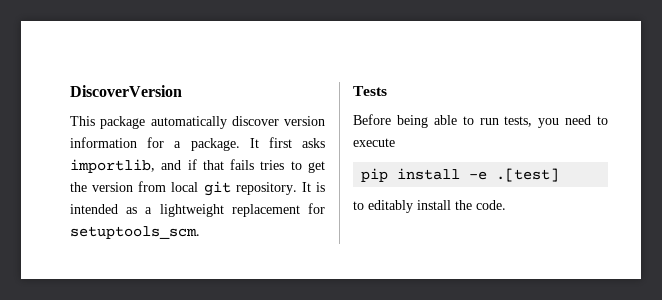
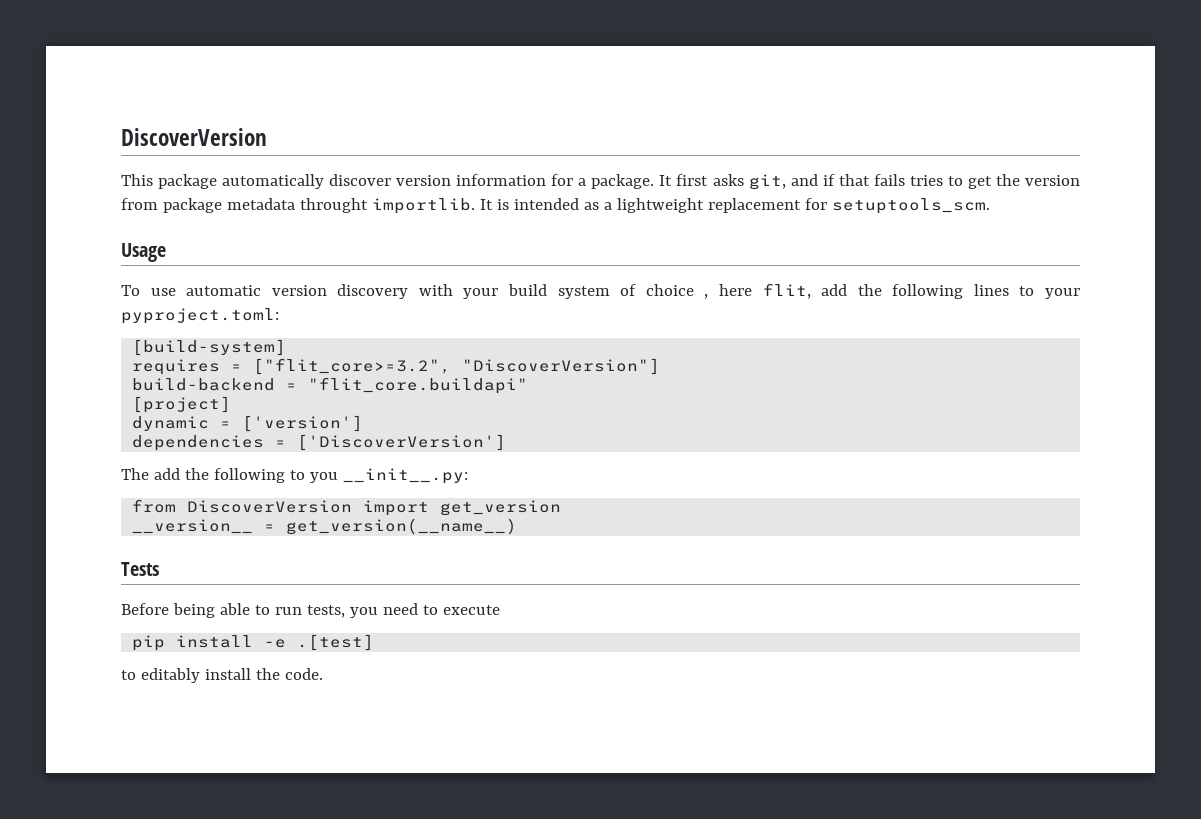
- It first asks importlib, and if that fails tries to get the version from local git repository.
+ It first asks git, and if that fails tries to get the version from package metadata throught importlib.
+ Usage
+ To use automatic version discovery with your build system of choice , here flit, add the following lines to your pyproject.toml:
+ [build-system]
+ requires = ["flit_core>=3.2", "DiscoverVersion"]
+ build-backend = "flit_core.buildapi"
+ [project]
+ dynamic = ['version']
+ dependencies = ['DiscoverVersion']
+ The add the following to you __init__.py:
+ from DiscoverVersion import get_version
+ __version__ = get_version(__name__)

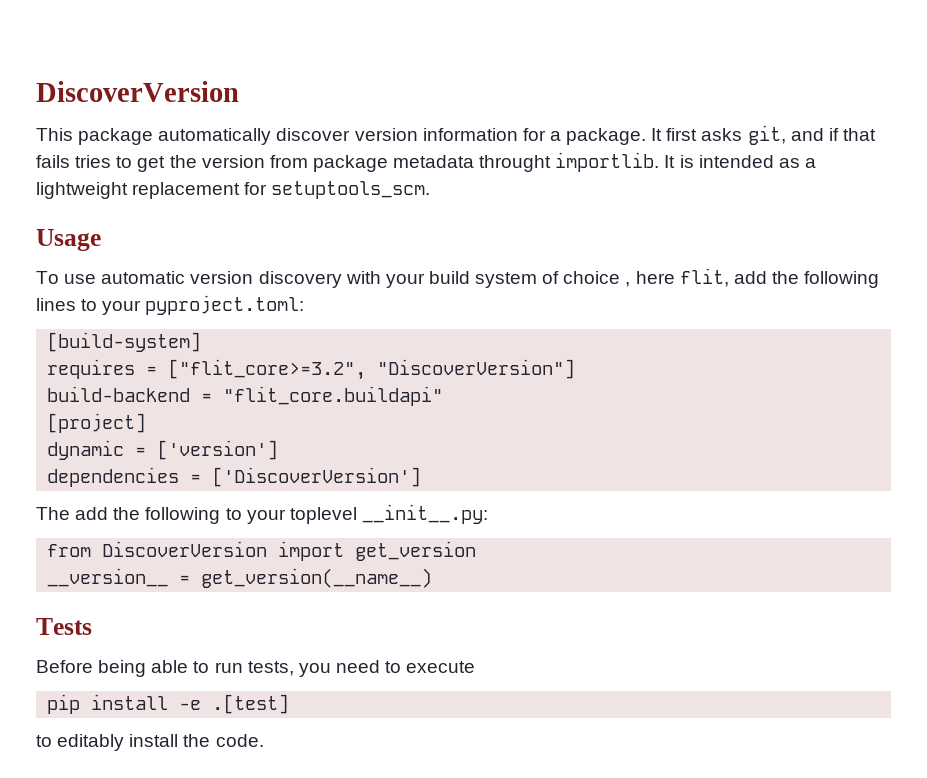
- The add the following to you __init__.py:
+ The add the following to your toplevel __init__.py:

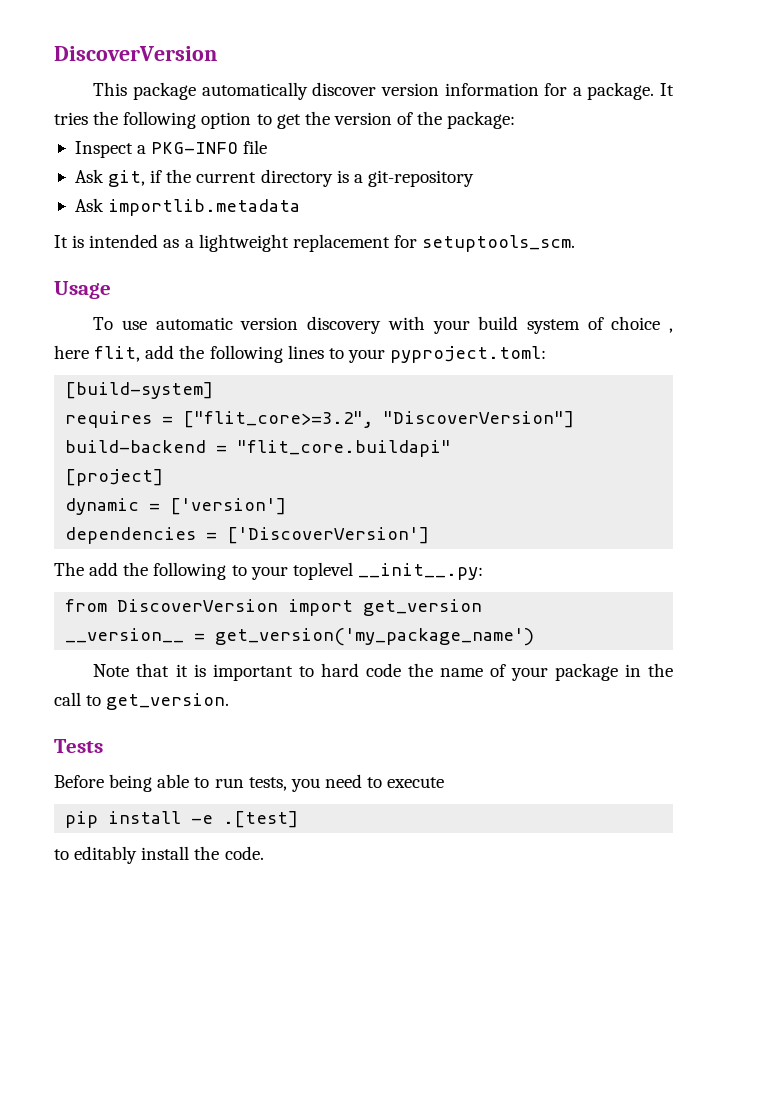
- It first asks git, and if that fails tries to get the version from package metadata throught importlib. It is intended as a lightweight replacement for setuptools_scm.
+ It tries the following option to get the version of the package:
+ Inspect a PKG-INFO file
+ Ask git, if the current directory is a git-repository
+ Ask importlib.metadata
+ It is intended as a lightweight replacement for setuptools_scm.
- __version__ = get_version(__name__)
+ __version__ = get_version('my_package_name')
+ Note that it is important to hard code the name of your package in the call to get_version.

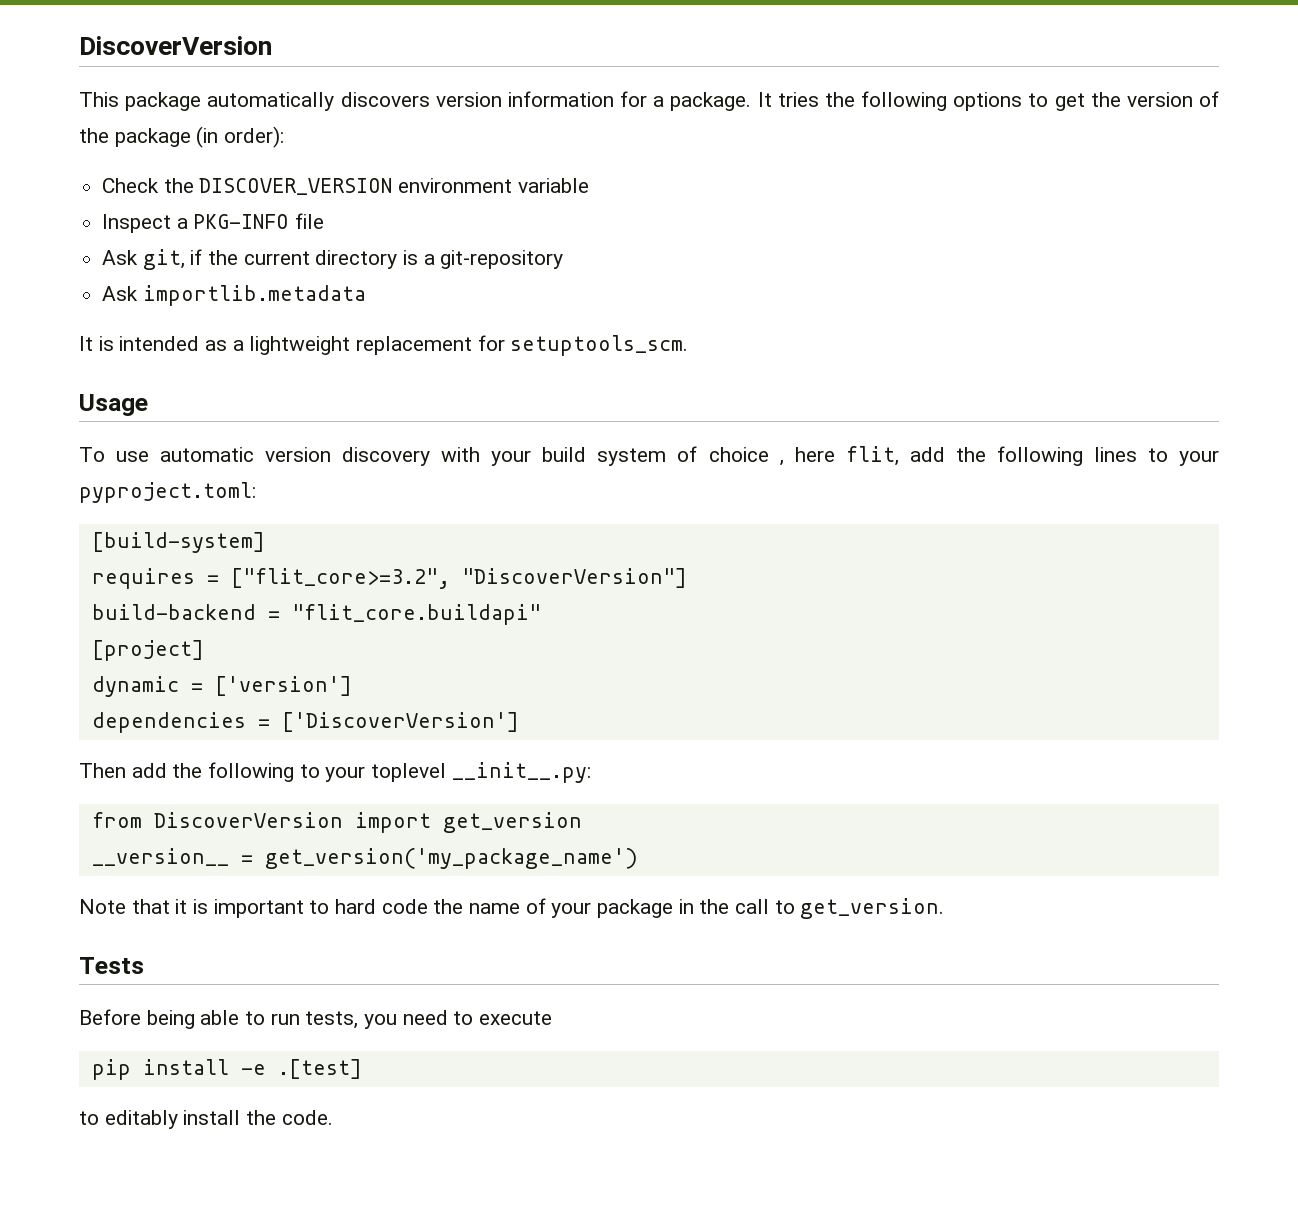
- This package automatically discover version information for a package.
+ This package automatically discovers version information for a package.
- It tries the following option to get the version of the package:
+ It tries the following options to get the version of the package (in order):
+ Check the DISCOVER_VERSION environment variable
- The add the following to your toplevel __init__.py:
+ Then add the following to your toplevel __init__.py:

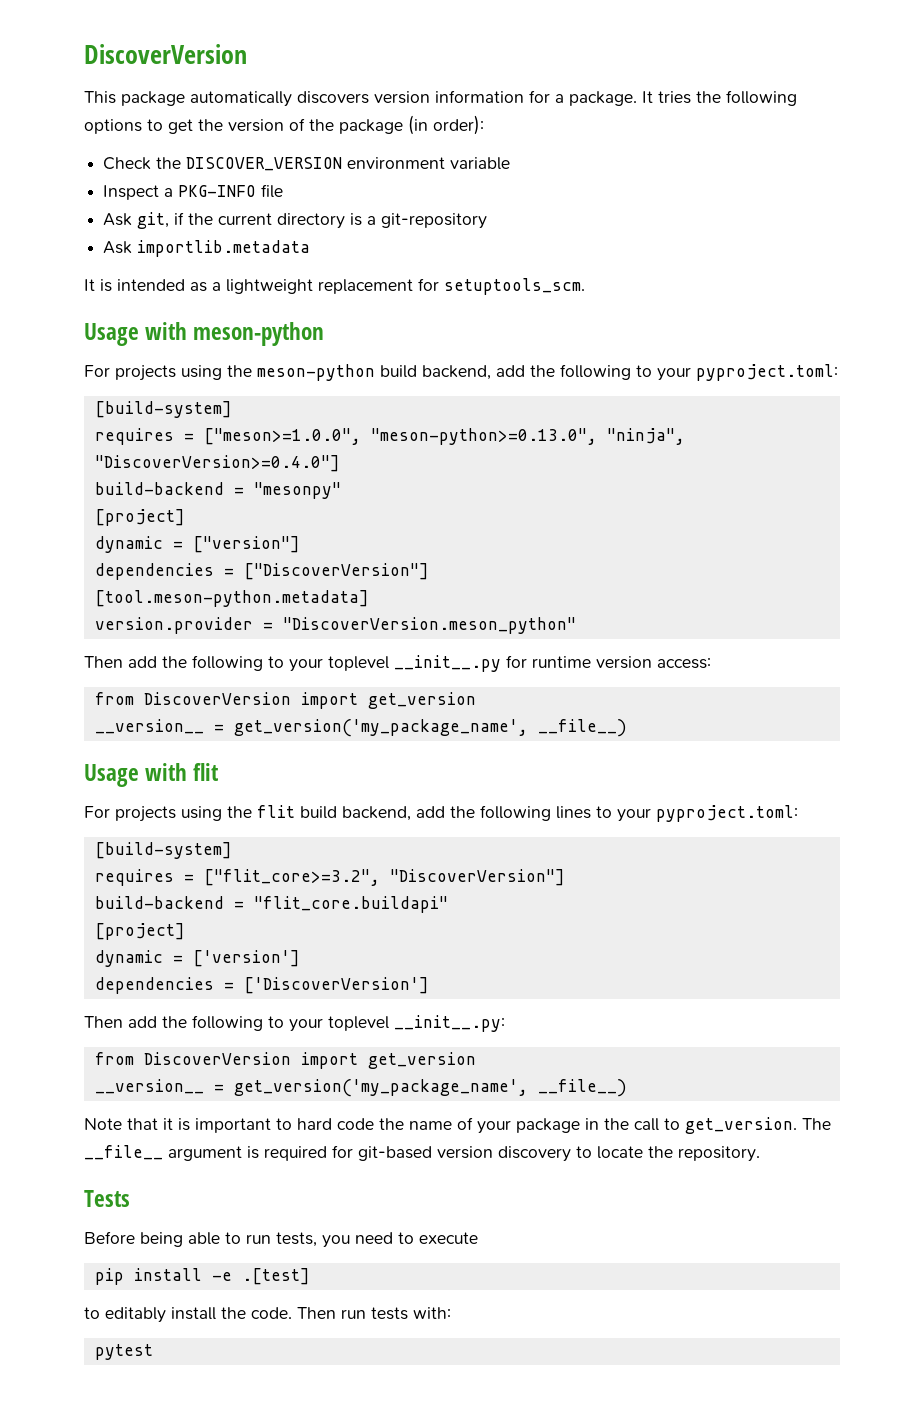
- Usage
- To use automatic version discovery with your build system of choice , here flit, add the following lines to your pyproject.toml:
+ Usage with meson-python
+ For projects using the meson-python build backend, add the following to your pyproject.toml:
+ [build-system]
+ requires = ["meson>=1.0.0", "meson-python>=0.13.0", "ninja", "DiscoverVersion>=0.4.0"]
+ build-backend = "mesonpy"
+ [project]
+ dynamic = ["version"]
+ dependencies = ["DiscoverVersion"]
+ [tool.meson-python.metadata]
+ version.provider = "DiscoverVersion.meson_python"
+ Then add the following to your toplevel __init__.py for runtime version access:
+ from DiscoverVersion import get_version
+ __version__ = get_version('my_package_name', __file__)
+ Usage with flit
+ For projects using the flit build backend, add the following lines to your pyproject.toml:
  Then add the following to your toplevel __init__.py:
  from DiscoverVersion import get_version
- __version__ = get_version('my_package_name')
+ __version__ = get_version('my_package_name', __file__)
+ The __file__ argument is required for git-based version discovery to locate the repository.
+ Then run tests with:
+ pytest

